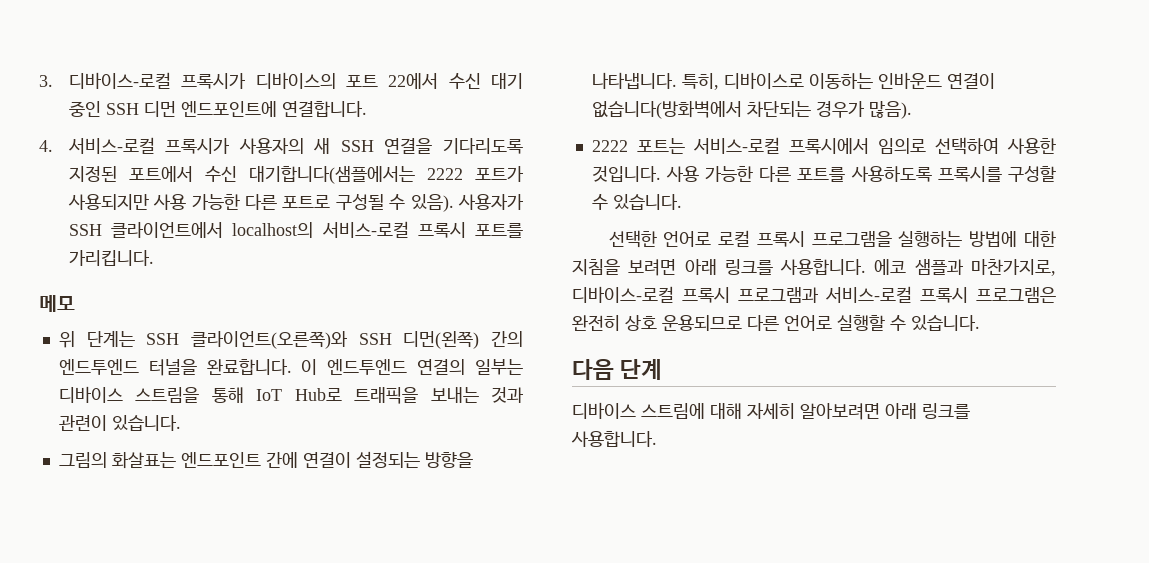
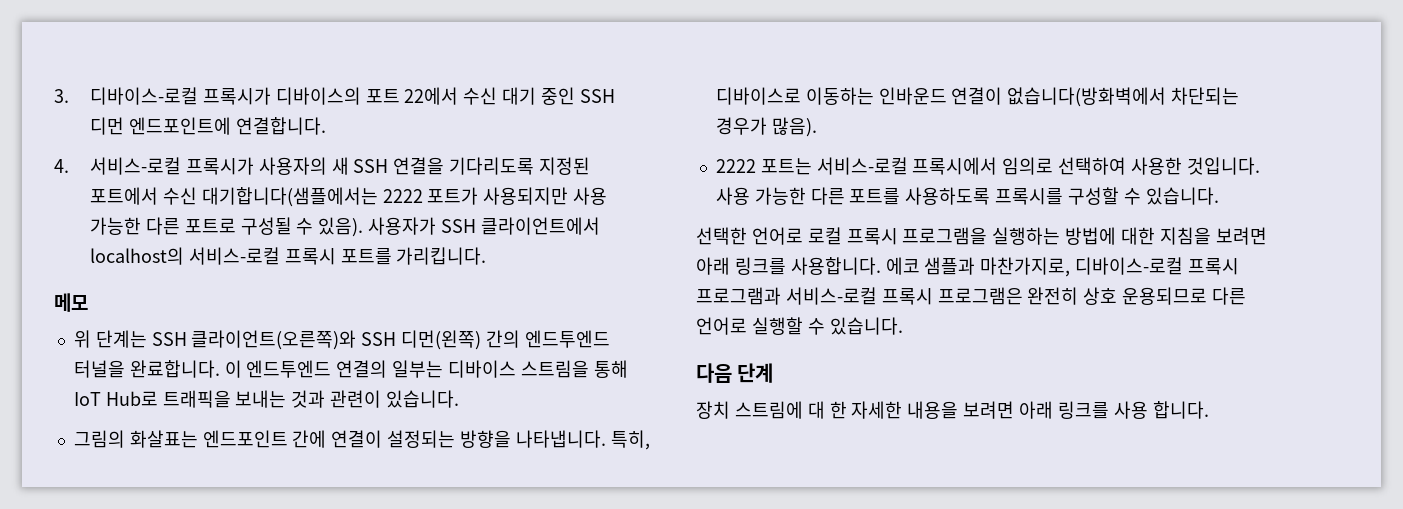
- 디바이스 스트림에 대해 자세히 알아보려면 아래 링크를 사용합니다.
+ 장치 스트림에 대 한 자세한 내용을 보려면 아래 링크를 사용 합니다.

